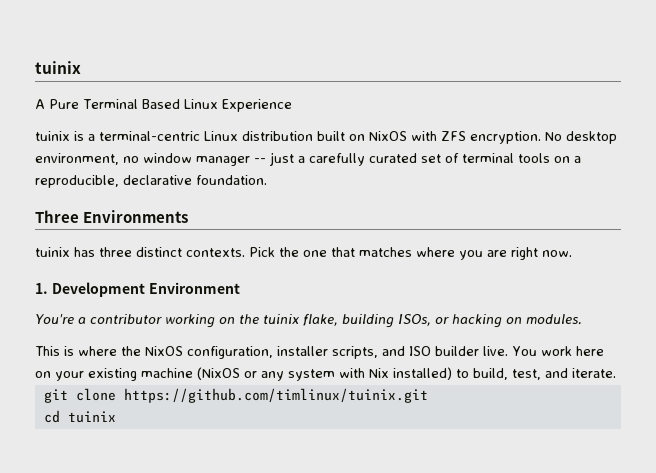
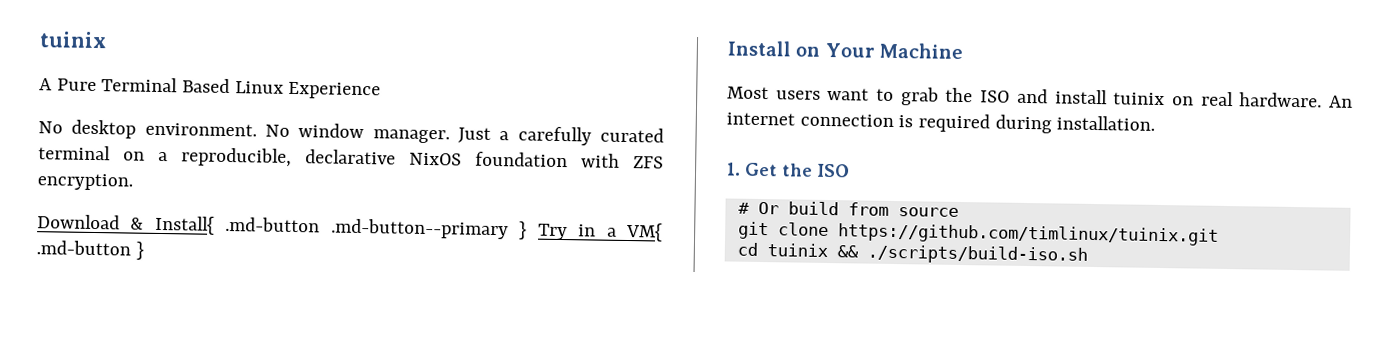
- tuinix is a terminal-centric Linux distribution built on NixOS with ZFS encryption. No desktop environment, no window manager -- just a carefully curated set of terminal tools on a reproducible, declarative foundation.
- Three Environments
- tuinix has three distinct contexts. Pick the one that matches where you are right now.
- 1. Development Environment
- You're a contributor working on the tuinix flake, building ISOs, or hacking on modules.
- This is where the NixOS configuration, installer scripts, and ISO builder live. You work here on your existing machine (NixOS or any system with Nix installed) to build, test, and iterate.
+ No desktop environment. No window manager. Just a carefully curated terminal on a reproducible, declarative NixOS foundation with ZFS encryption.
+ Download & Install{ .md-button .md-button--primary } Try in a VM{ .md-button }
+ Install on Your Machine
+ Most users want to grab the ISO and install tuinix on real hardware. An internet connection is required during installation.
+ 1. Get the ISO
+ # Or build from source
- cd tuinix
+ cd tuinix && ./scripts/build-iso.sh

